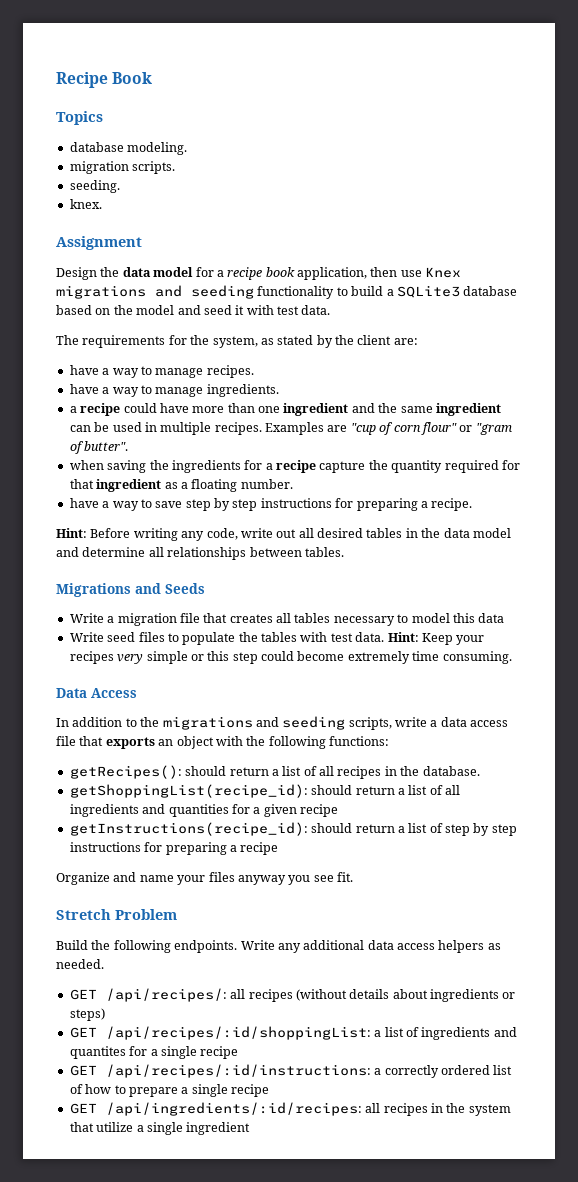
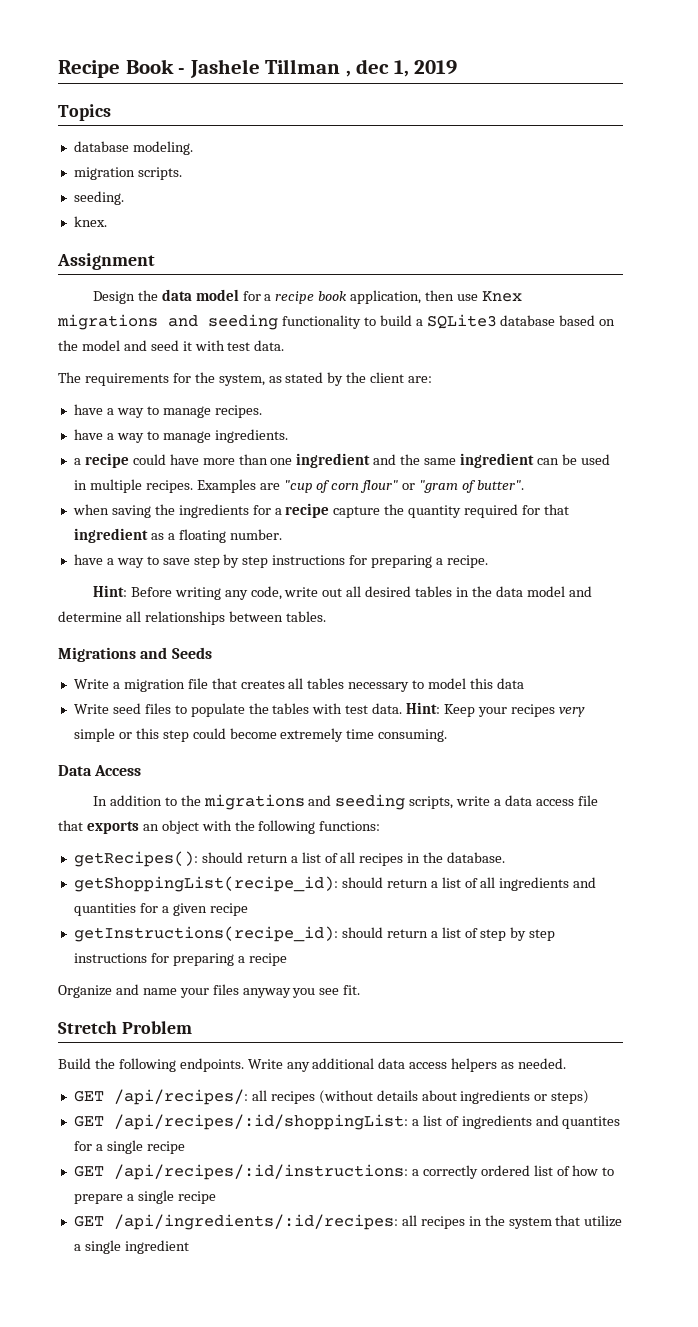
- Recipe Book
+ Recipe Book - Jashele Tillman , dec 1, 2019

